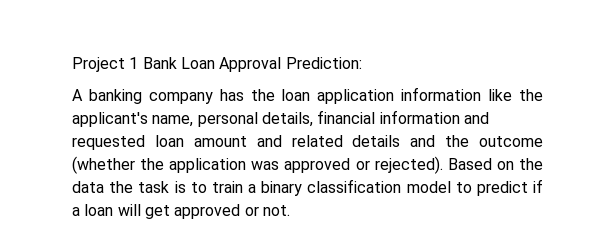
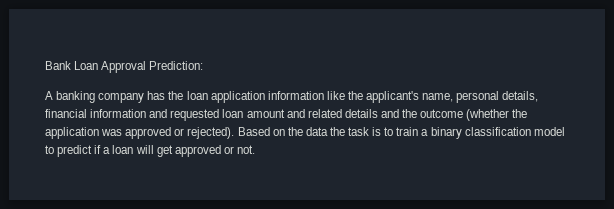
- Project 1 Bank Loan Approval Prediction:
+ Bank Loan Approval Prediction:

